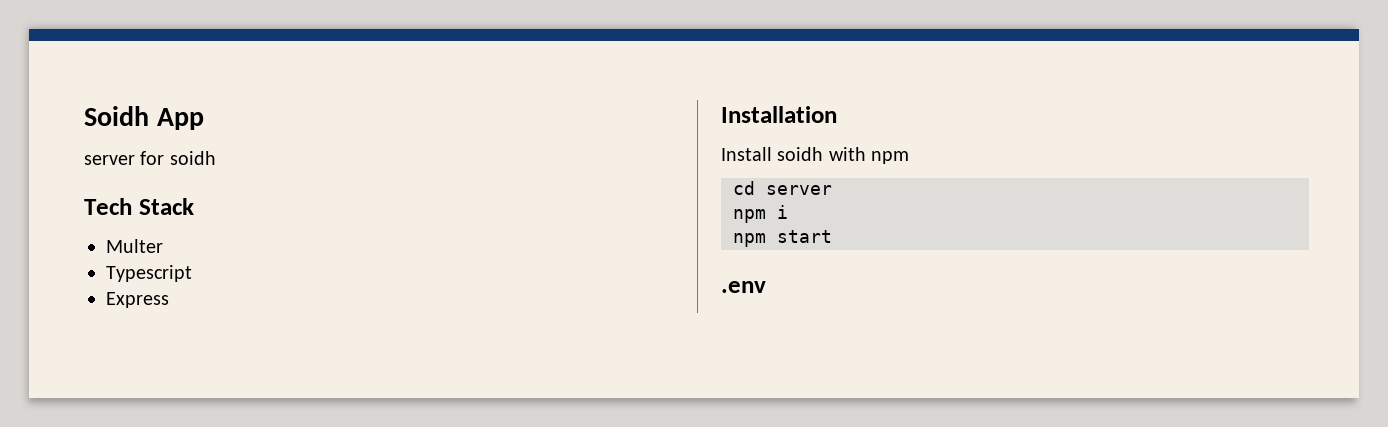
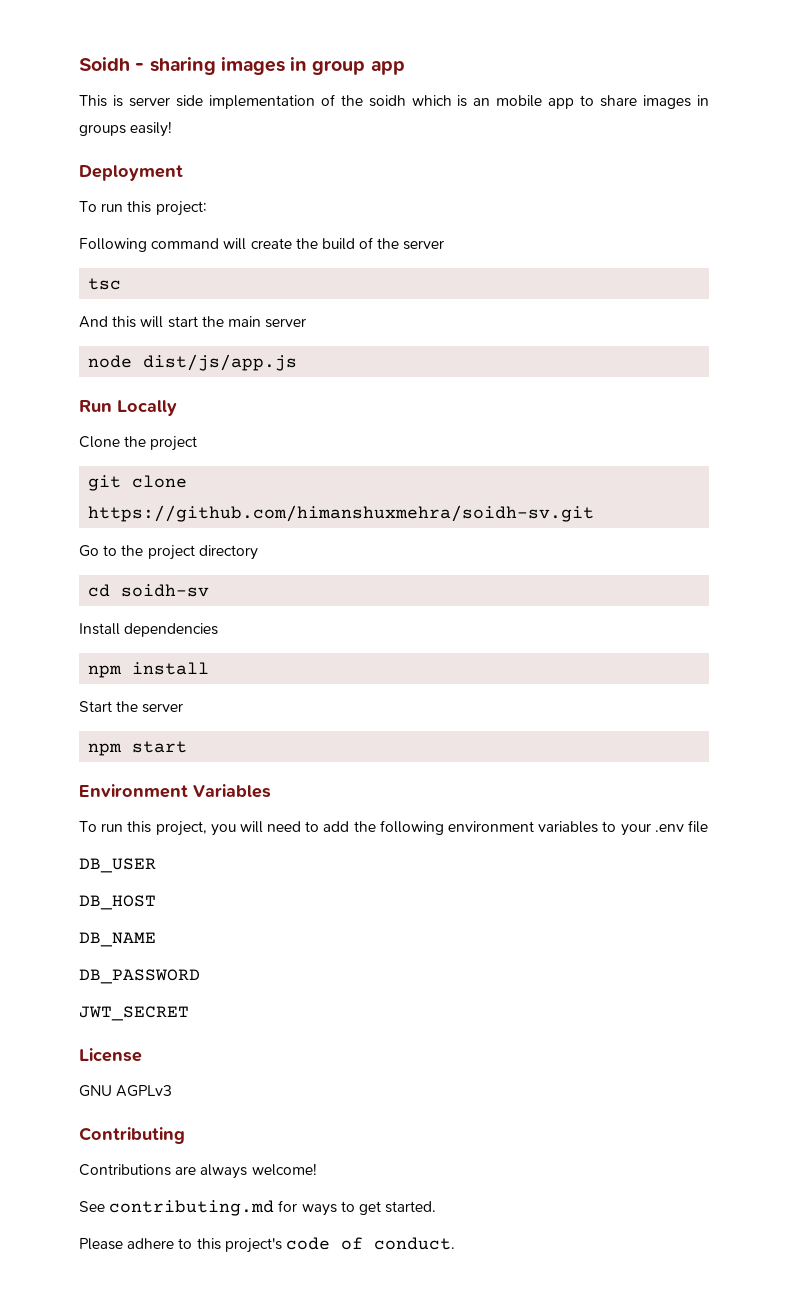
- Soidh App
- server for soidh
- Tech Stack
- Multer
- Typescript
- Express
- Installation
- Install soidh with npm
- cd server
- npm i
+ Soidh - sharing images in group app
+ This is server side implementation of the soidh which is an mobile app to share images in groups easily!
+ Deployment
+ To run this project:
+ Following command will create the build of the server
+ tsc
+ And this will start the main server
+ node dist/js/app.js
+ Run Locally
+ Clone the project
+ git clone https://github.com/himanshuxmehra/soidh-sv.git
+ Go to the project directory
+ cd soidh-sv
+ Install dependencies
+ npm install
+ Start the server
  npm start
- .env
+ Environment Variables
+ To run this project, you will need to add the following environment variables to your .env file
+ DB_USER
+ DB_HOST
+ DB_NAME
+ DB_PASSWORD
+ JWT_SECRET
+ License
+ GNU AGPLv3
+ Contributing
+ Contributions are always welcome!
+ See contributing.md for ways to get started.
+ Please adhere to this project's code of conduct.

